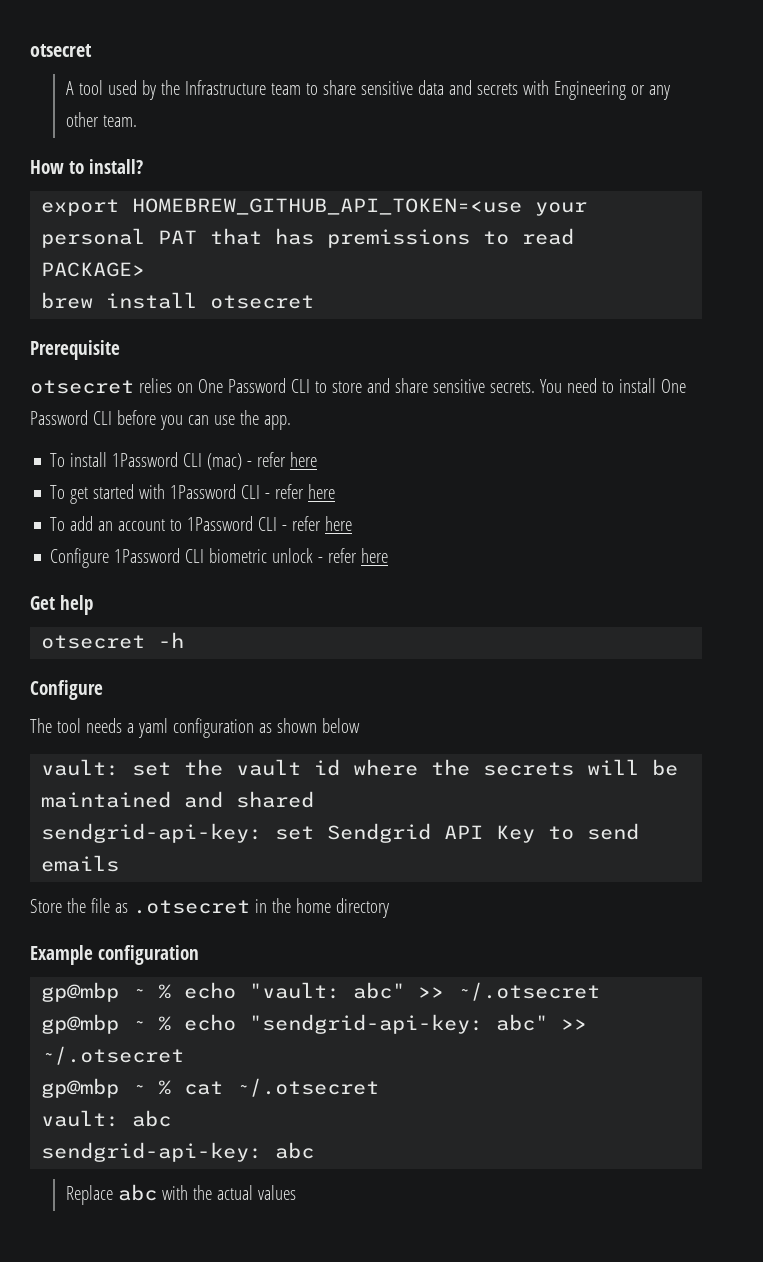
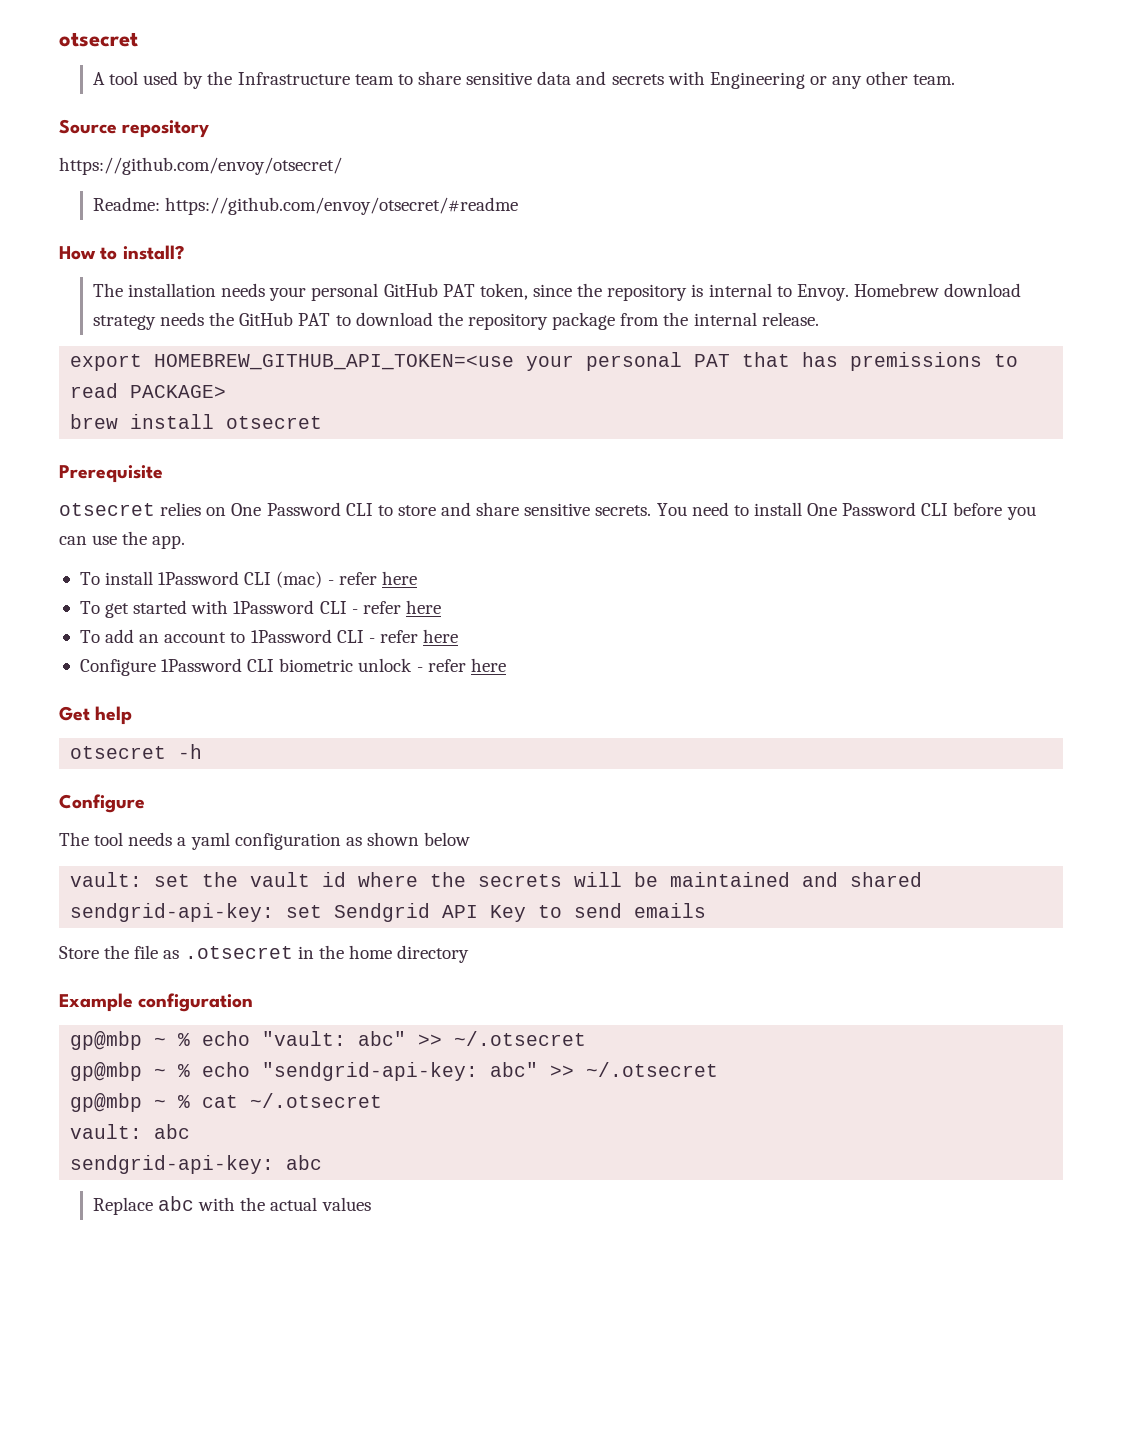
+ Source repository
+ https://github.com/envoy/otsecret/
+ Readme: https://github.com/envoy/otsecret/#readme
  How to install?
+ The installation needs your personal GitHub PAT token, since the repository is internal to Envoy. Homebrew download strategy needs the GitHub PAT to download the repository package from the internal release.

